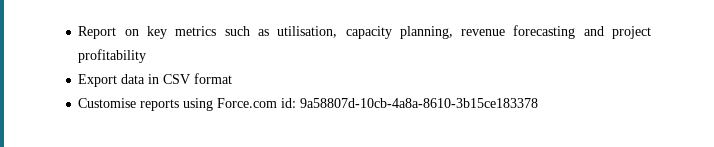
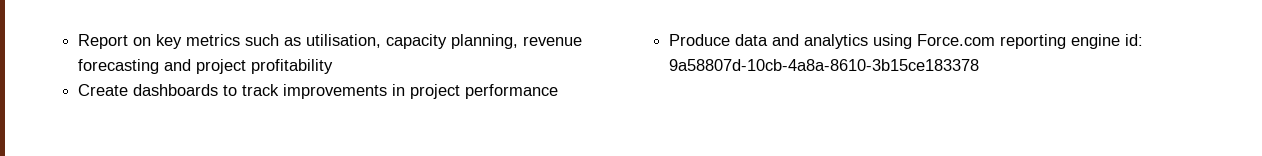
- Export data in CSV format
- Customise reports using Force.com id: 9a58807d-10cb-4a8a-8610-3b15ce183378
+ Create dashboards to track improvements in project performance
+ Produce data and analytics using Force.com reporting engine id: 9a58807d-10cb-4a8a-8610-3b15ce183378

